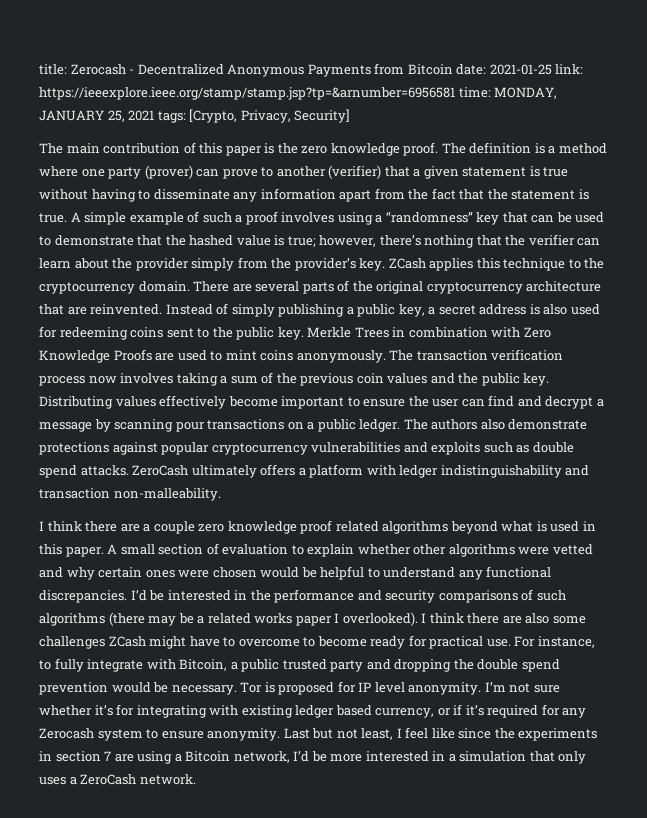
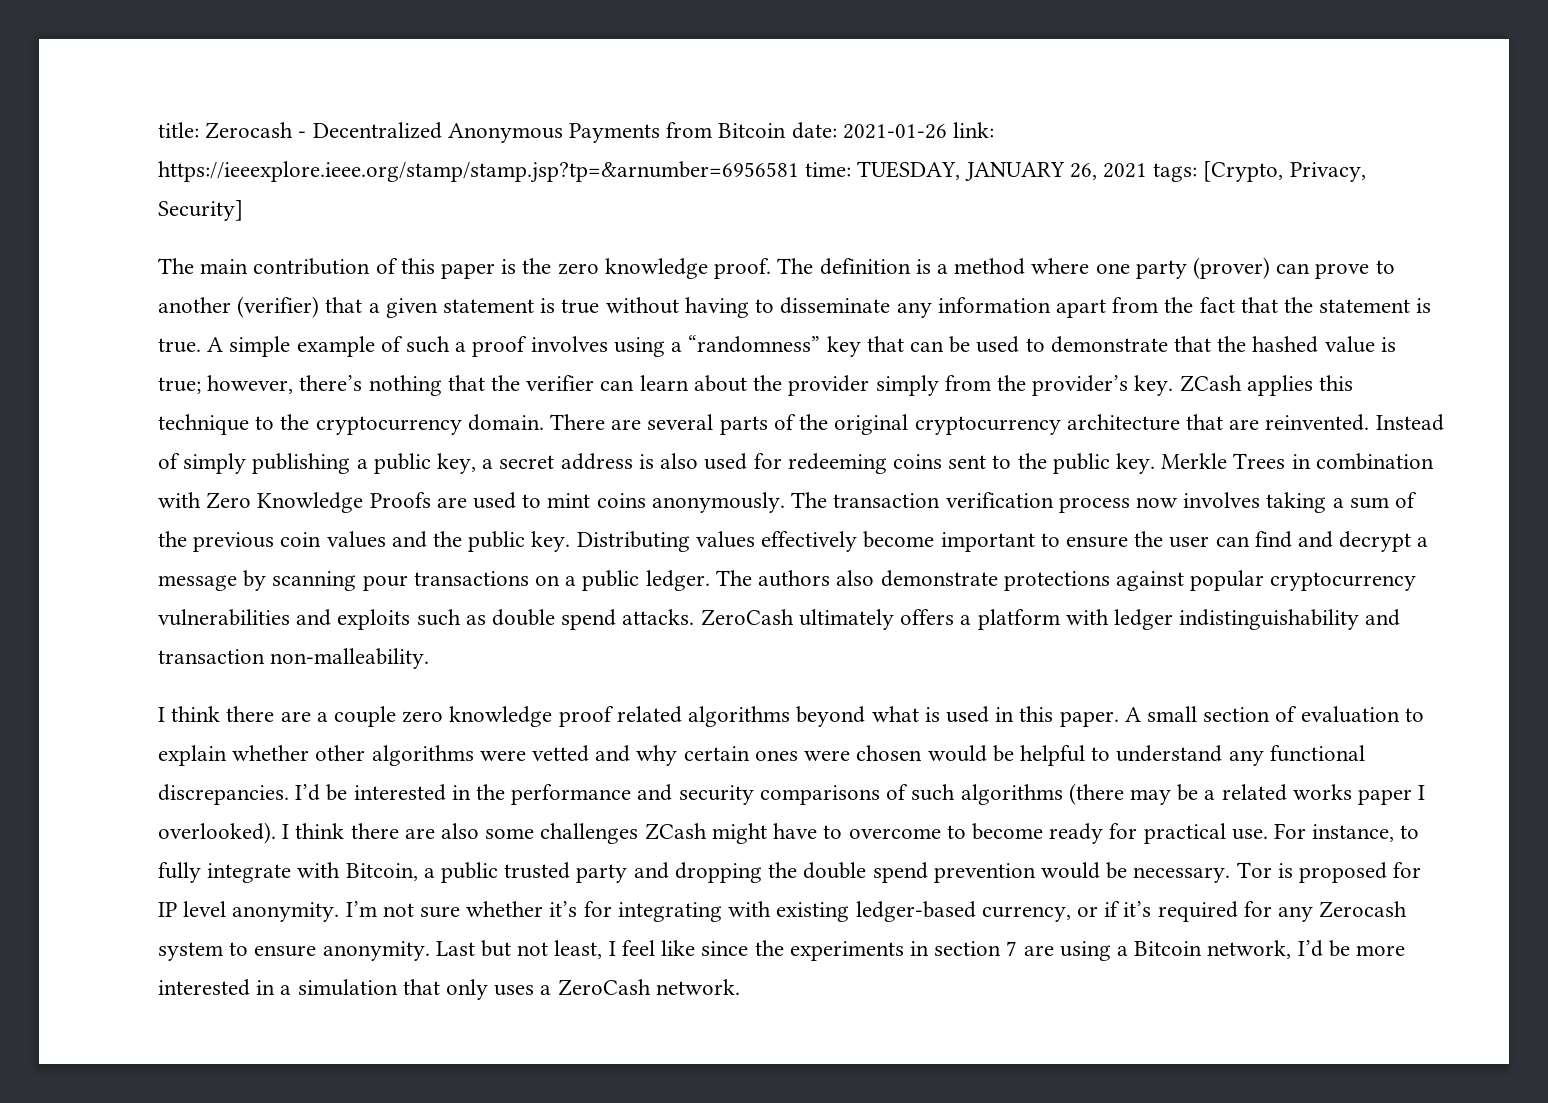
- title: Zerocash - Decentralized Anonymous Payments from Bitcoin date: 2021-01-25 link: https://ieeexplore.ieee.org/stamp/stamp.jsp?tp=&arnumber=6956581 time: MONDAY, JANUARY 25, 2021 tags: [Crypto, Privacy, Security]
+ title: Zerocash - Decentralized Anonymous Payments from Bitcoin date: 2021-01-26 link: https://ieeexplore.ieee.org/stamp/stamp.jsp?tp=&arnumber=6956581 time: TUESDAY, JANUARY 26, 2021 tags: [Crypto, Privacy, Security]
- I’m not sure whether it’s for integrating with existing ledger based currency, or if it’s required for any Zerocash system to ensure anonymity.
+ I’m not sure whether it’s for integrating with existing ledger-based currency, or if it’s required for any Zerocash system to ensure anonymity.

